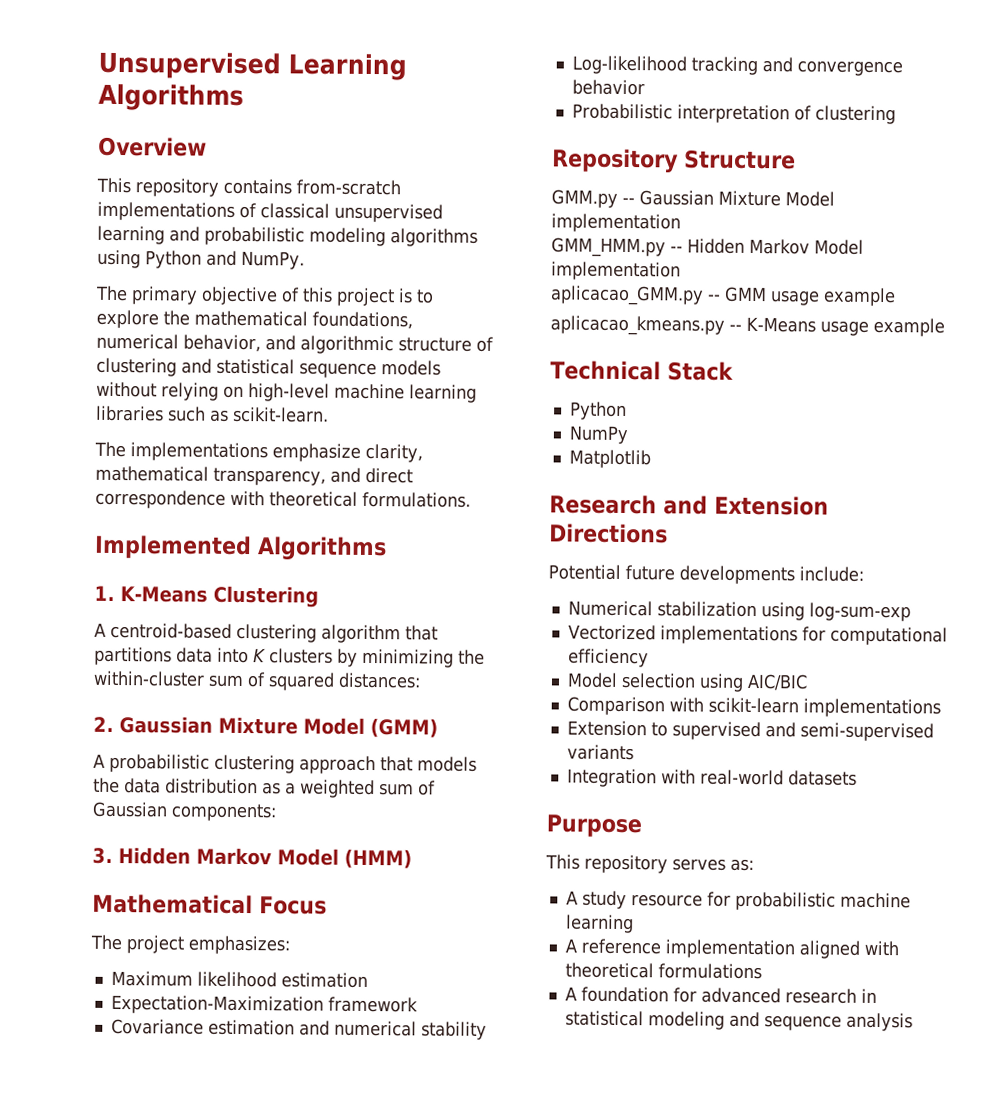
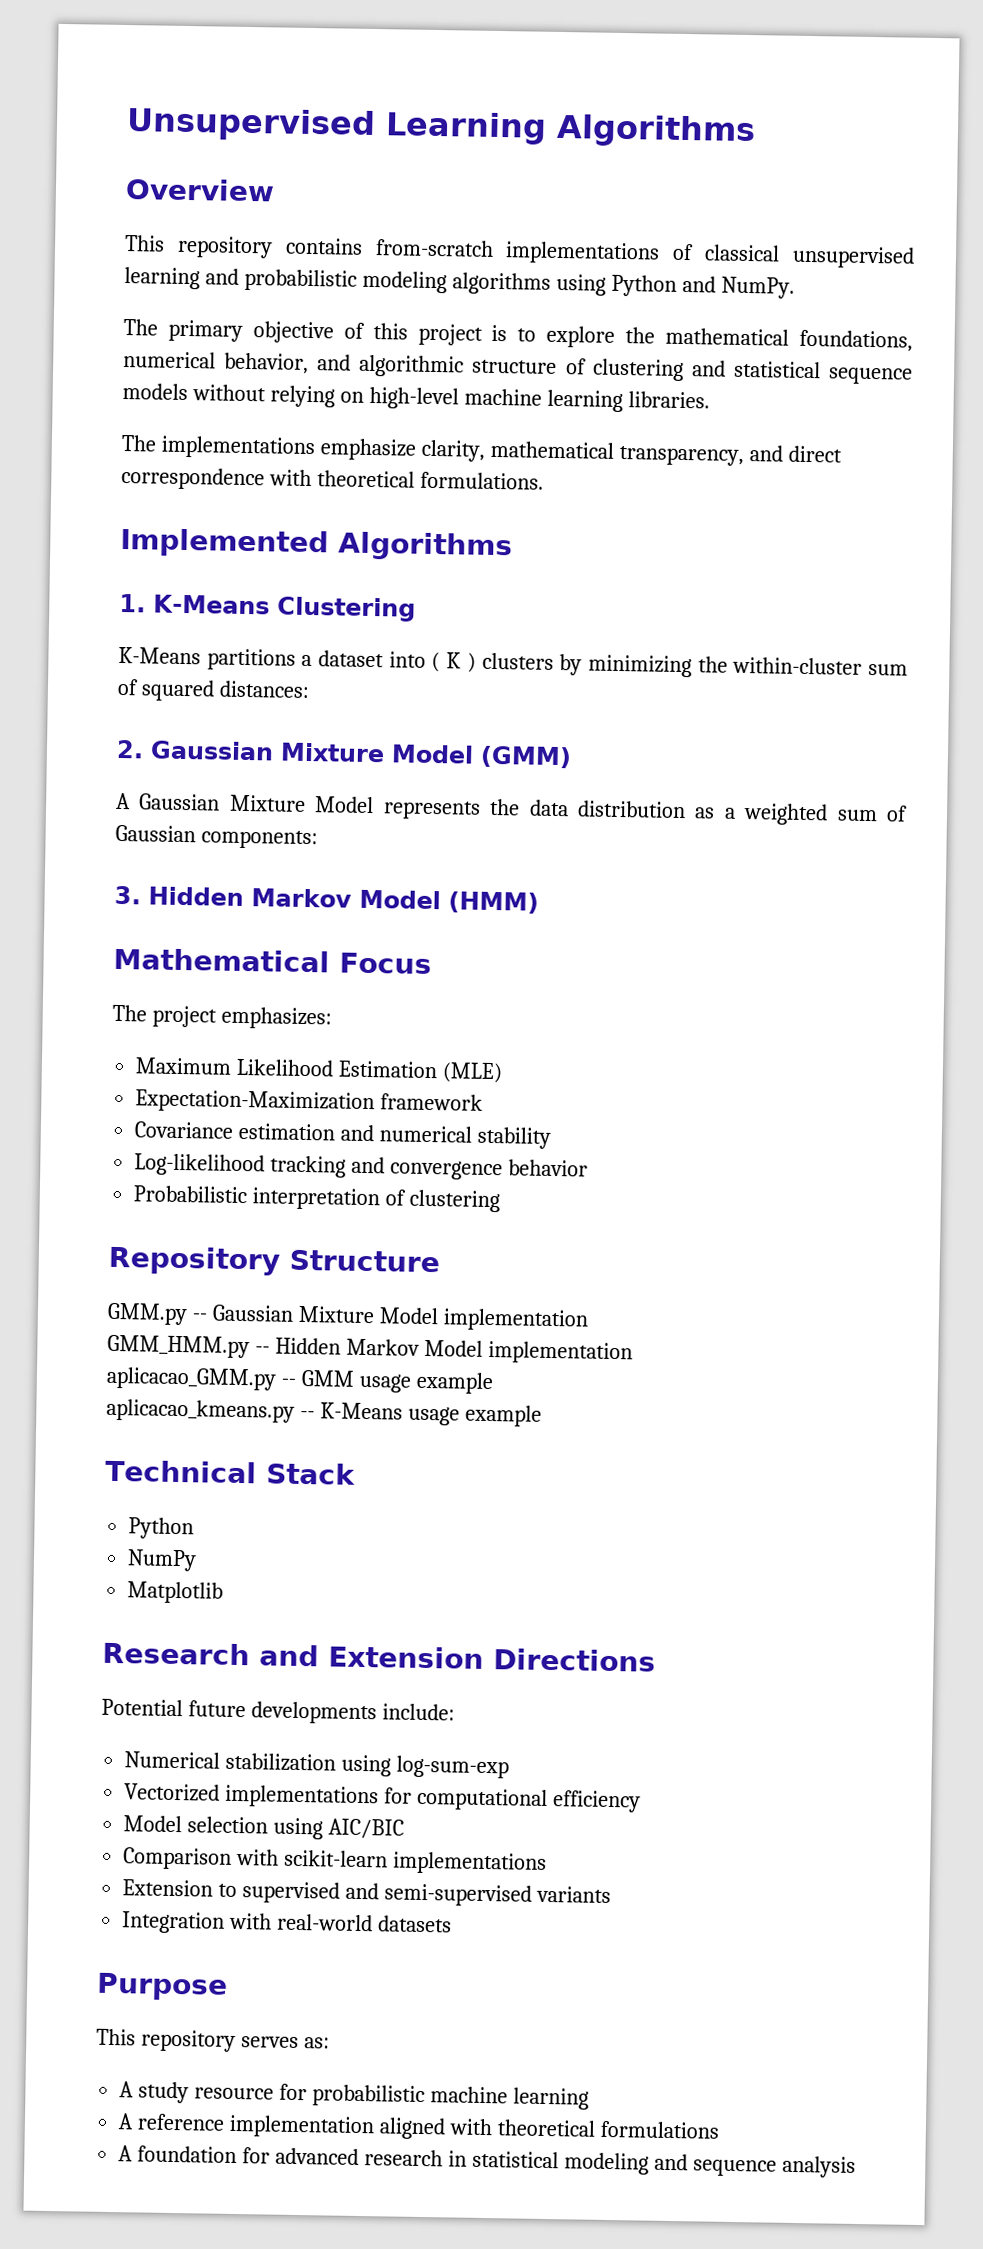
- The primary objective of this project is to explore the mathematical foundations, numerical behavior, and algorithmic structure of clustering and statistical sequence models without relying on high-level machine learning libraries such as scikit-learn.
+ The primary objective of this project is to explore the mathematical foundations, numerical behavior, and algorithmic structure of clustering and statistical sequence models without relying on high-level machine learning libraries.
- A centroid-based clustering algorithm that partitions data into K clusters by minimizing the within-cluster sum of squared distances:
+ K-Means partitions a dataset into ( K ) clusters by minimizing the within-cluster sum of squared distances:
- A probabilistic clustering approach that models the data distribution as a weighted sum of Gaussian components:
+ A Gaussian Mixture Model represents the data distribution as a weighted sum of Gaussian components:
- Maximum likelihood estimation
+ Maximum Likelihood Estimation (MLE)

